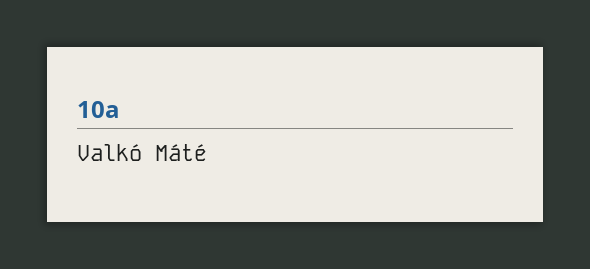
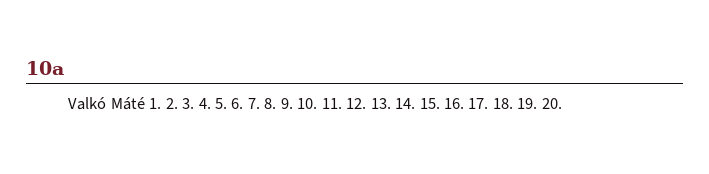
- Valkó Máté
+ Valkó Máté 1. 2. 3. 4. 5. 6. 7. 8. 9. 10. 11. 12. 13. 14. 15. 16. 17. 18. 19. 20.

